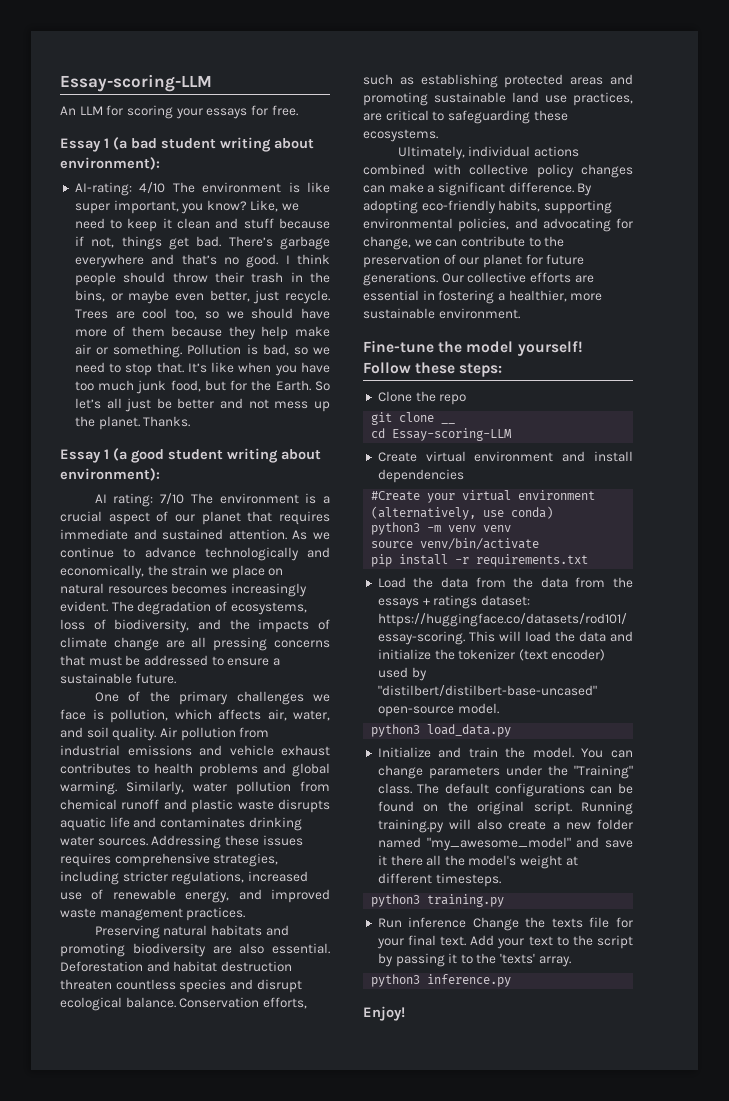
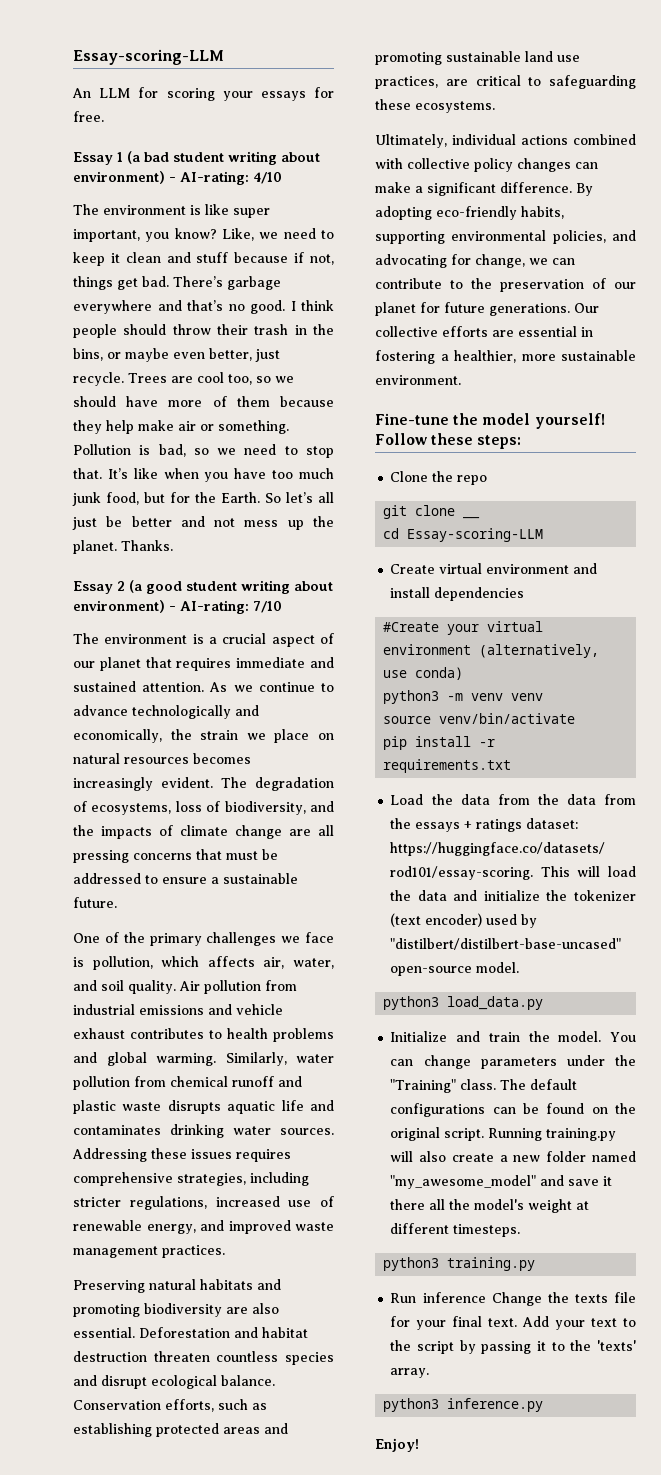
- Essay 1 (a bad student writing about environment):
- AI-rating: 4/10 The environment is like super important, you know?
+ Essay 1 (a bad student writing about environment) - AI-rating: 4/10
+ The environment is like super important, you know?
- Essay 1 (a good student writing about environment):
- AI rating: 7/10 The environment is a crucial aspect of our planet that requires immediate and sustained attention.
+ Essay 2 (a good student writing about environment) - AI-rating: 7/10
+ The environment is a crucial aspect of our planet that requires immediate and sustained attention.

